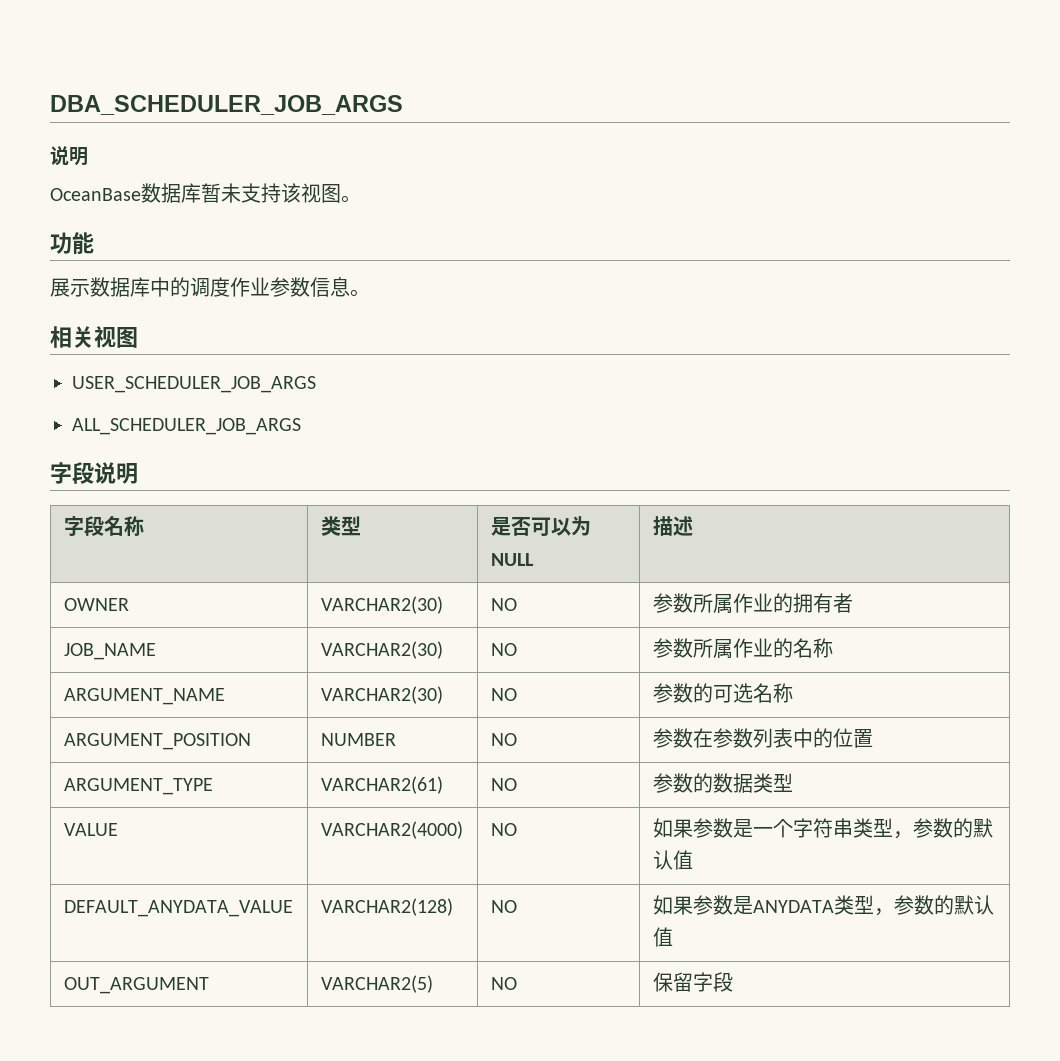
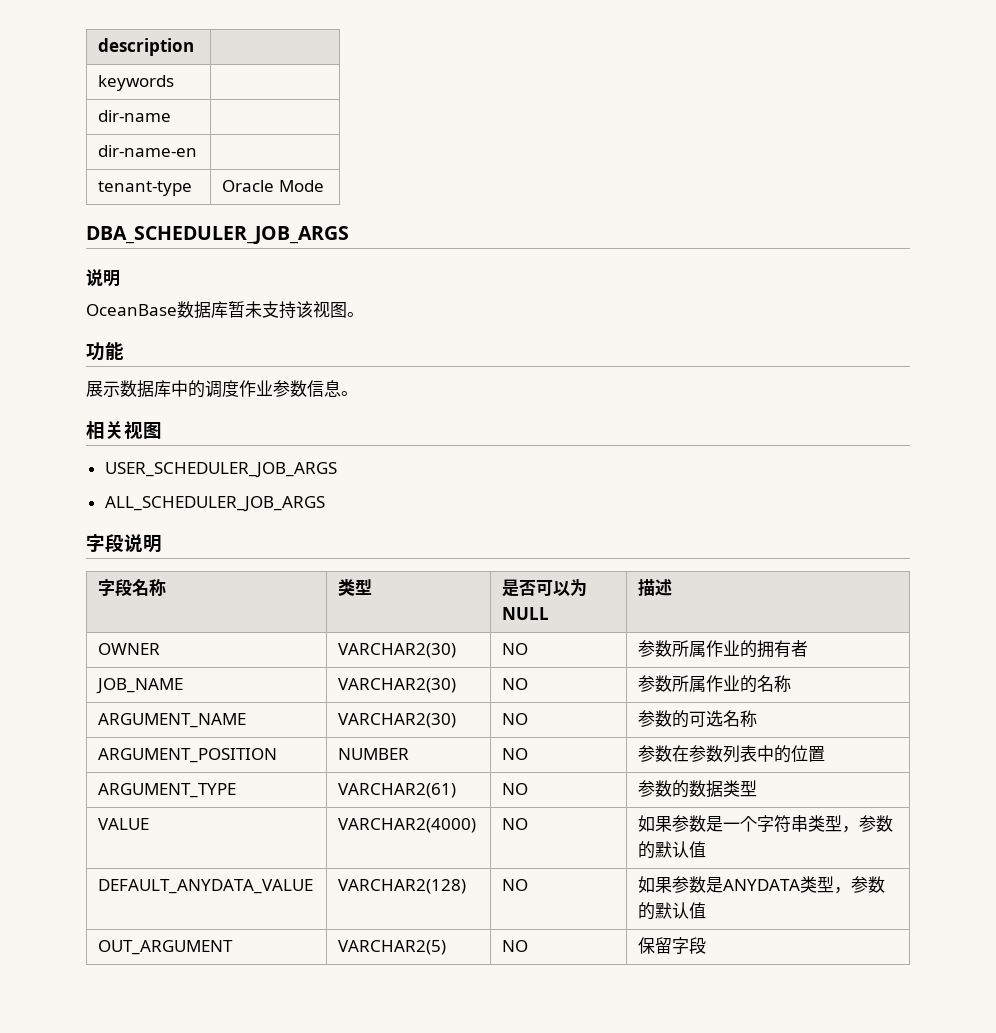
+ description |
+ keywords |
+ dir-name |
+ dir-name-en |
+ tenant-type | Oracle Mode

